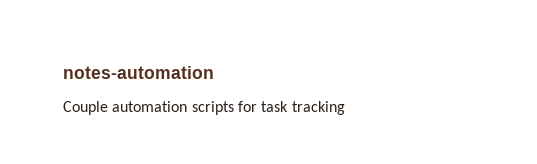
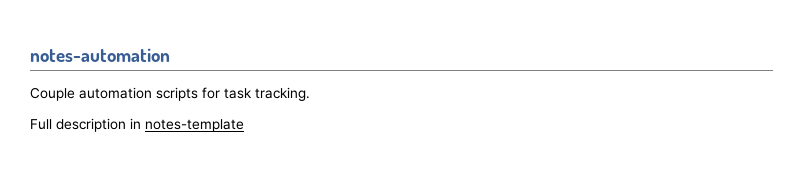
- Couple automation scripts for task tracking
+ Couple automation scripts for task tracking.
+ Full description in notes-template

